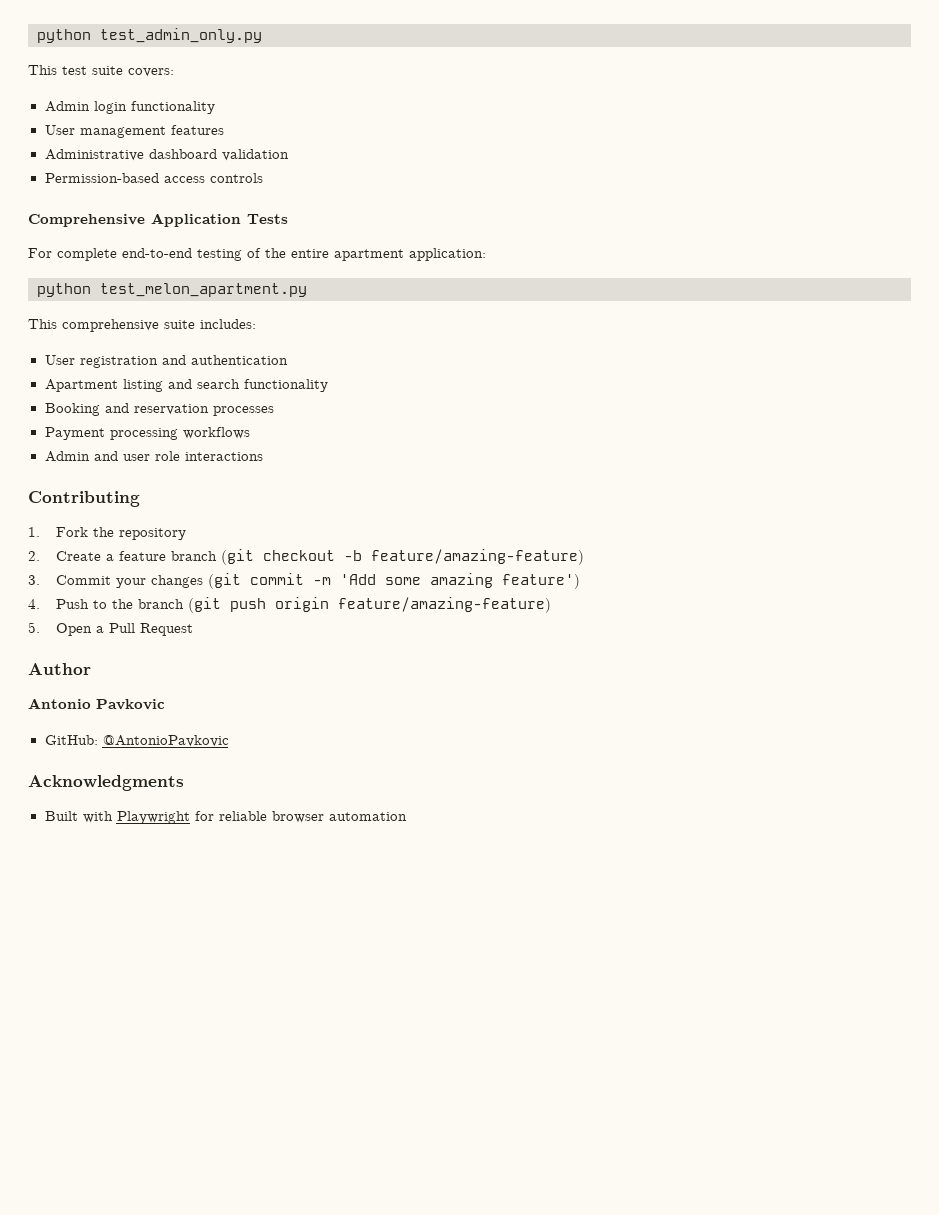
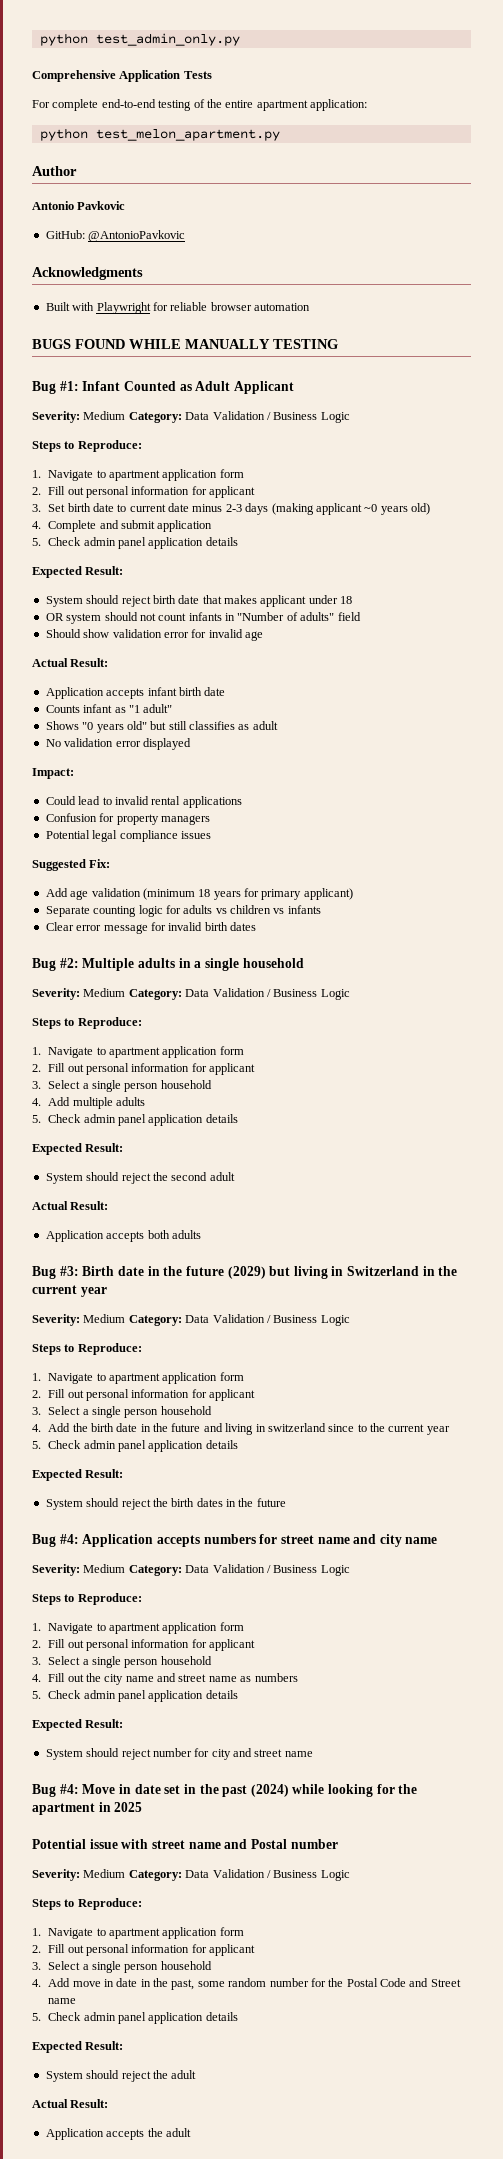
- This test suite covers:
- Admin login functionality
- User management features
- Administrative dashboard validation
- Permission-based access controls
- This comprehensive suite includes:
- User registration and authentication
- Apartment listing and search functionality
- Booking and reservation processes
- Payment processing workflows
- Admin and user role interactions
- Contributing
- 1. Fork the repository
- 2. Create a feature branch (git checkout -b feature/amazing-feature)
- 3. Commit your changes (git commit -m 'Add some amazing feature')
- 4. Push to the branch (git push origin feature/amazing-feature)
- 5. Open a Pull Request
+ BUGS FOUND WHILE MANUALLY TESTING
+ Bug #1: Infant Counted as Adult Applicant
+ Severity: Medium Category: Data Validation / Business Logic
+ Steps to Reproduce:
+ 1. Navigate to apartment application form
+ 2. Fill out personal information for applicant
+ 3. Set birth date to current date minus 2-3 days (making applicant ~0 years old)
+ 4. Complete and submit application
+ 5. Check admin panel application details
+ Expected Result:
+ System should reject birth date that makes applicant under 18
+ OR system should not count infants in "Number of adults" field
+ Should show validation error for invalid age
+ Actual Result:
+ Application accepts infant birth date
+ Counts infant as "1 adult"
+ Shows "0 years old" but still classifies as adult
+ No validation error displayed
+ Impact:
+ Could lead to invalid rental applications
+ Confusion for property managers
+ Potential legal compliance issues
+ Suggested Fix:
+ Add age validation (minimum 18 years for primary applicant)
+ Separate counting logic for adults vs children vs infants
+ Clear error message for invalid birth dates
+ Bug #2: Multiple adults in a single household
+ Severity: Medium Category: Data Validation / Business Logic
+ Steps to Reproduce:
+ 1. Navigate to apartment application form
+ 2. Fill out personal information for applicant
+ 3. Select a single person household
+ 4. Add multiple adults
+ 5. Check admin panel application details
+ Expected Result:
+ System should reject the second adult
+ Actual Result:
+ Application accepts both adults
+ Bug #3: Birth date in the future (2029) but living in Switzerland in the current year
+ Severity: Medium Category: Data Validation / Business Logic
+ Steps to Reproduce:
+ 1. Navigate to apartment application form
+ 2. Fill out personal information for applicant
+ 3. Select a single person household
+ 4. Add the birth date in the future and living in switzerland since to the current year
+ 5. Check admin panel application details
+ Expected Result:
+ System should reject the birth dates in the future
+ Bug #4: Application accepts numbers for street name and city name
+ Severity: Medium Category: Data Validation / Business Logic
+ Steps to Reproduce:
+ 1. Navigate to apartment application form
+ 2. Fill out personal information for applicant
+ 3. Select a single person household
+ 4. Fill out the city name and street name as numbers
+ 5. Check admin panel application details
+ Expected Result:
+ System should reject number for city and street name
+ Bug #4: Move in date set in the past (2024) while looking for the apartment in 2025
+ Potential issue with street name and Postal number
+ Severity: Medium Category: Data Validation / Business Logic
+ Steps to Reproduce:
+ 1. Navigate to apartment application form
+ 2. Fill out personal information for applicant
+ 3. Select a single person household
+ 4. Add move in date in the past, some random number for the Postal Code and Street name
+ 5. Check admin panel application details
+ Expected Result:
+ System should reject the adult
+ Actual Result:
+ Application accepts the adult

